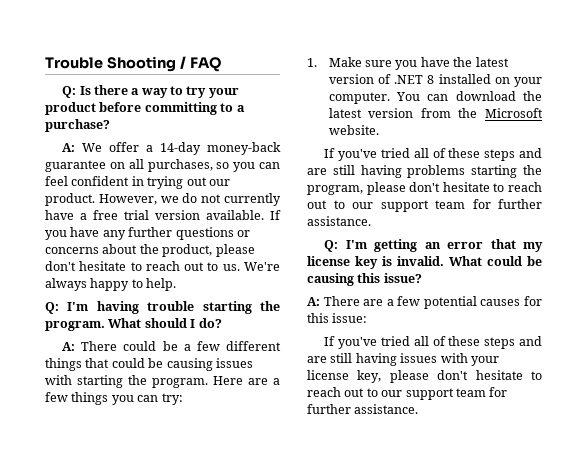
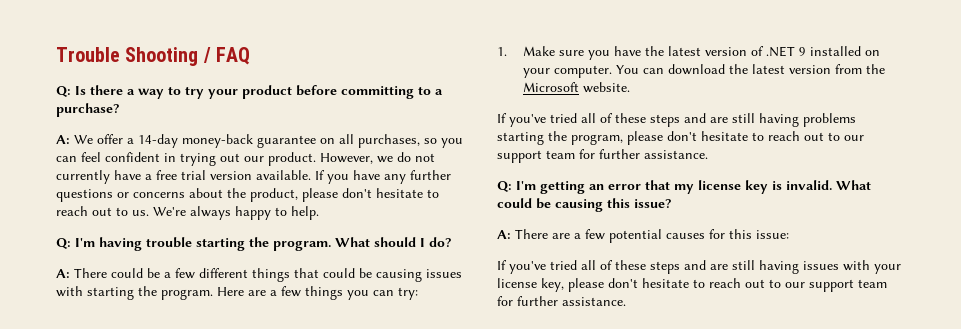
- 1. Make sure you have the latest version of .NET 8 installed on your computer.
+ 1. Make sure you have the latest version of .NET 9 installed on your computer.

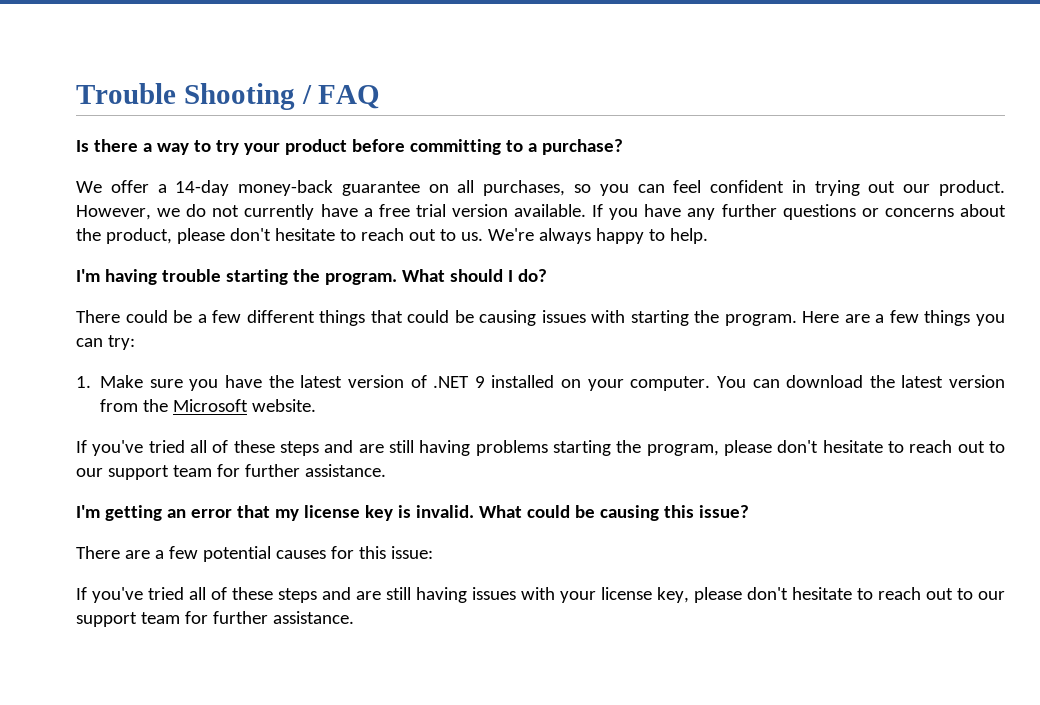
- Q: Is there a way to try your product before committing to a purchase?
+ Is there a way to try your product before committing to a purchase?
- A: We offer a 14-day money-back guarantee on all purchases, so you can feel confident in trying out our product.
+ We offer a 14-day money-back guarantee on all purchases, so you can feel confident in trying out our product.
- Q: I'm having trouble starting the program.
+ I'm having trouble starting the program.
- A: There could be a few different things that could be causing issues with starting the program.
+ There could be a few different things that could be causing issues with starting the program.
- Q: I'm getting an error that my license key is invalid.
+ I'm getting an error that my license key is invalid.
- A: There are a few potential causes for this issue:
+ There are a few potential causes for this issue:

